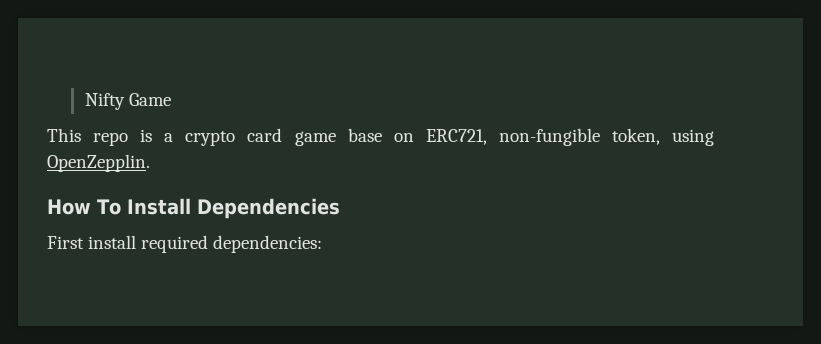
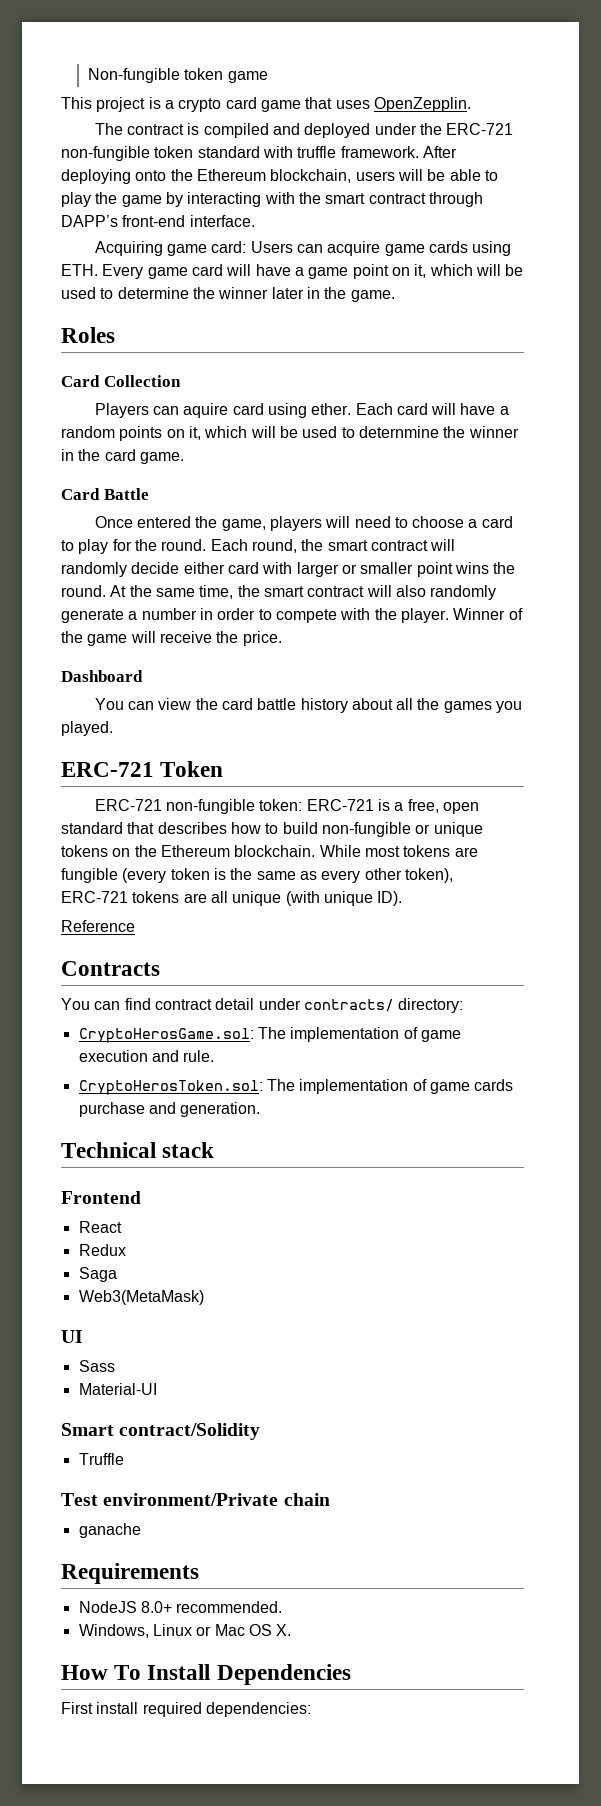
- Nifty Game
+ Non-fungible token game
- This repo is a crypto card game base on ERC721, non-fungible token, using OpenZepplin.
+ This project is a crypto card game that uses OpenZepplin.
+ The contract is compiled and deployed under the ERC-721 non-fungible token standard with truffle framework. After deploying onto the Ethereum blockchain, users will be able to play the game by interacting with the smart contract through DAPP’s front-end interface.
+ Acquiring game card: Users can acquire game cards using ETH. Every game card will have a game point on it, which will be used to determine the winner later in the game.
+ Roles
+ Card Collection
+ Players can aquire card using ether. Each card will have a random points on it, which will be used to deternmine the winner in the card game.
+ Card Battle
+ Once entered the game, players will need to choose a card to play for the round. Each round, the smart contract will randomly decide either card with larger or smaller point wins the round. At the same time, the smart contract will also randomly generate a number in order to compete with the player. Winner of the game will receive the price.
+ Dashboard
+ You can view the card battle history about all the games you played.
+ ERC-721 Token
+ ERC-721 non-fungible token: ERC-721 is a free, open standard that describes how to build non-fungible or unique tokens on the Ethereum blockchain. While most tokens are fungible (every token is the same as every other token), ERC-721 tokens are all unique (with unique ID).
+ Reference
+ Contracts
+ You can find contract detail under contracts/ directory:
+ CryptoHerosGame.sol: The implementation of game execution and rule.
+ CryptoHerosToken.sol: The implementation of game cards purchase and generation.
+ Technical stack
+ Frontend
+ React
+ Redux
+ Saga
+ Web3(MetaMask)
+ UI
+ Sass
+ Material-UI
+ Smart contract/Solidity
+ Truffle
+ Test environment/Private chain
+ ganache
+ Requirements
+ NodeJS 8.0+ recommended.
+ Windows, Linux or Mac OS X.

